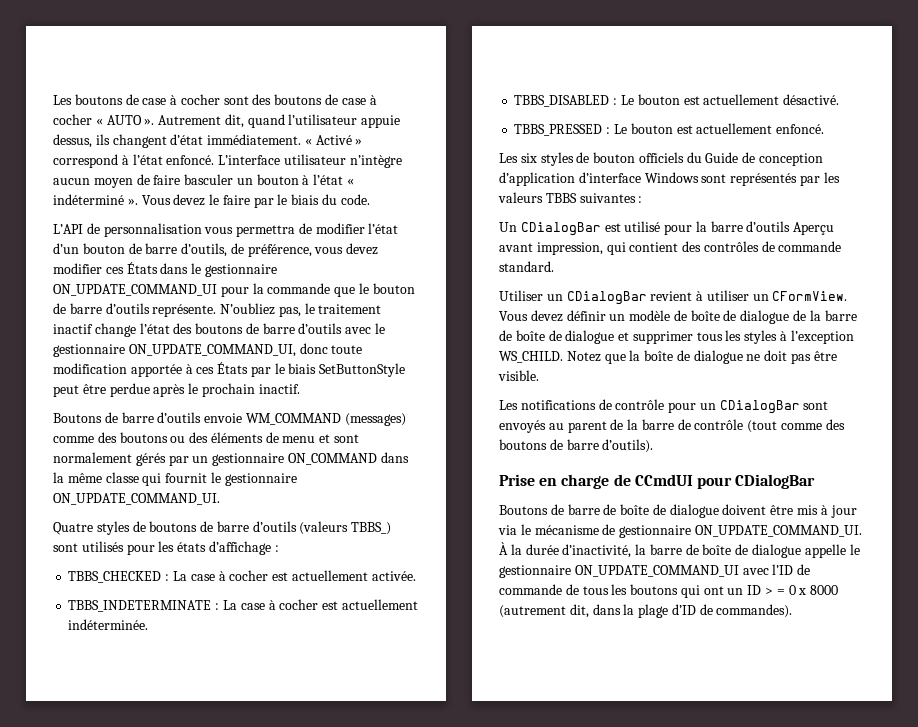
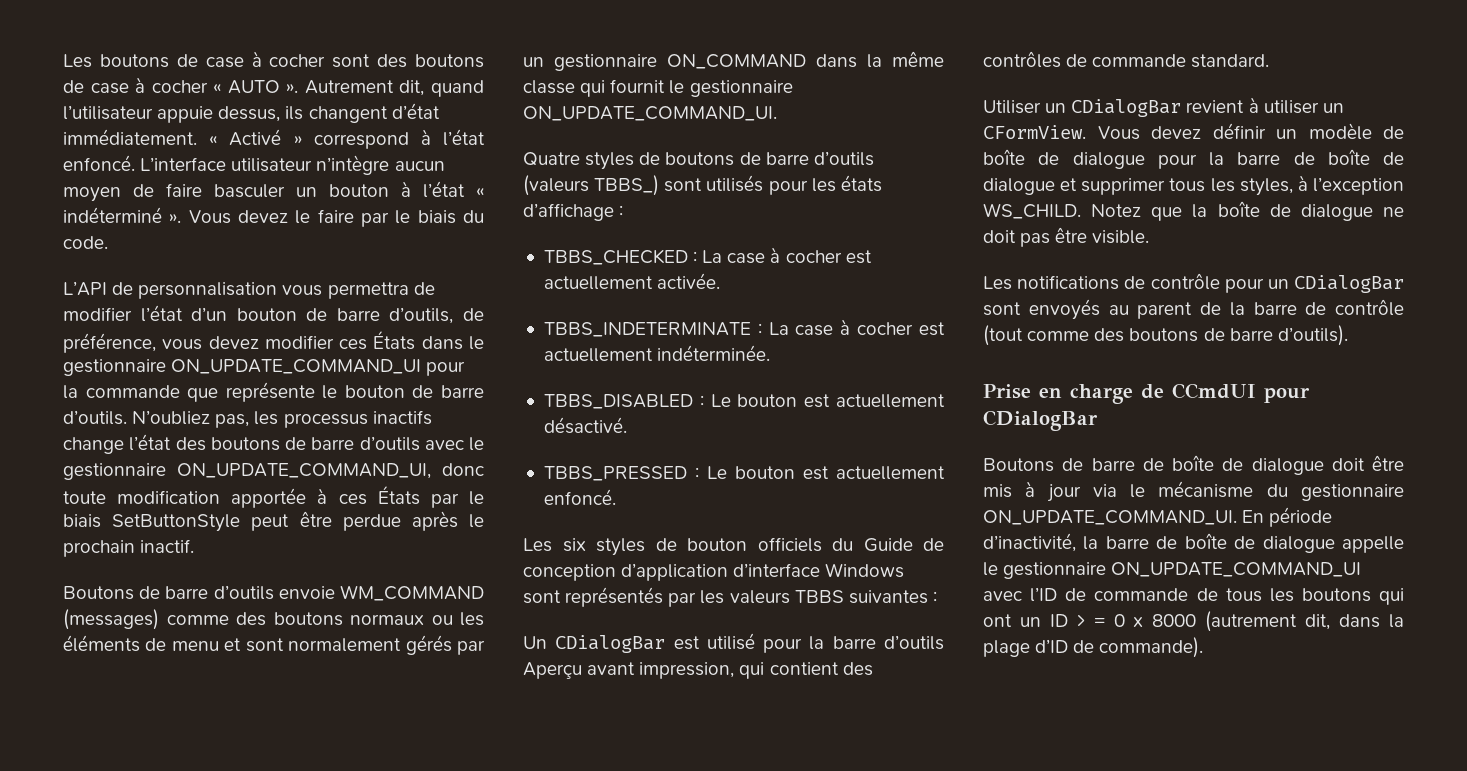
- L’API de personnalisation vous permettra de modifier l’état d’un bouton de barre d’outils, de préférence, vous devez modifier ces États dans le gestionnaire ON_UPDATE_COMMAND_UI pour la commande que le bouton de barre d’outils représente. N’oubliez pas, le traitement inactif change l’état des boutons de barre d’outils avec le gestionnaire ON_UPDATE_COMMAND_UI, donc toute modification apportée à ces États par le biais SetButtonStyle peut être perdue après le prochain inactif.
+ L’API de personnalisation vous permettra de modifier l’état d’un bouton de barre d’outils, de préférence, vous devez modifier ces États dans le gestionnaire ON_UPDATE_COMMAND_UI pour la commande que représente le bouton de barre d’outils. N’oubliez pas, les processus inactifs change l’état des boutons de barre d’outils avec le gestionnaire ON_UPDATE_COMMAND_UI, donc toute modification apportée à ces États par le biais SetButtonStyle peut être perdue après le prochain inactif.
- Boutons de barre d’outils envoie WM_COMMAND (messages) comme des boutons ou des éléments de menu et sont normalement gérés par un gestionnaire ON_COMMAND dans la même classe qui fournit le gestionnaire ON_UPDATE_COMMAND_UI.
+ Boutons de barre d’outils envoie WM_COMMAND (messages) comme des boutons normaux ou les éléments de menu et sont normalement gérés par un gestionnaire ON_COMMAND dans la même classe qui fournit le gestionnaire ON_UPDATE_COMMAND_UI.
- Vous devez définir un modèle de boîte de dialogue de la barre de boîte de dialogue et supprimer tous les styles à l’exception WS_CHILD.
+ Vous devez définir un modèle de boîte de dialogue pour la barre de boîte de dialogue et supprimer tous les styles, à l’exception WS_CHILD.
- Boutons de barre de boîte de dialogue doivent être mis à jour via le mécanisme de gestionnaire ON_UPDATE_COMMAND_UI. À la durée d’inactivité, la barre de boîte de dialogue appelle le gestionnaire ON_UPDATE_COMMAND_UI avec l’ID de commande de tous les boutons qui ont un ID > = 0 x 8000 (autrement dit, dans la plage d’ID de commandes).
+ Boutons de barre de boîte de dialogue doit être mis à jour via le mécanisme du gestionnaire ON_UPDATE_COMMAND_UI. En période d’inactivité, la barre de boîte de dialogue appelle le gestionnaire ON_UPDATE_COMMAND_UI avec l’ID de commande de tous les boutons qui ont un ID > = 0 x 8000 (autrement dit, dans la plage d’ID de commande).

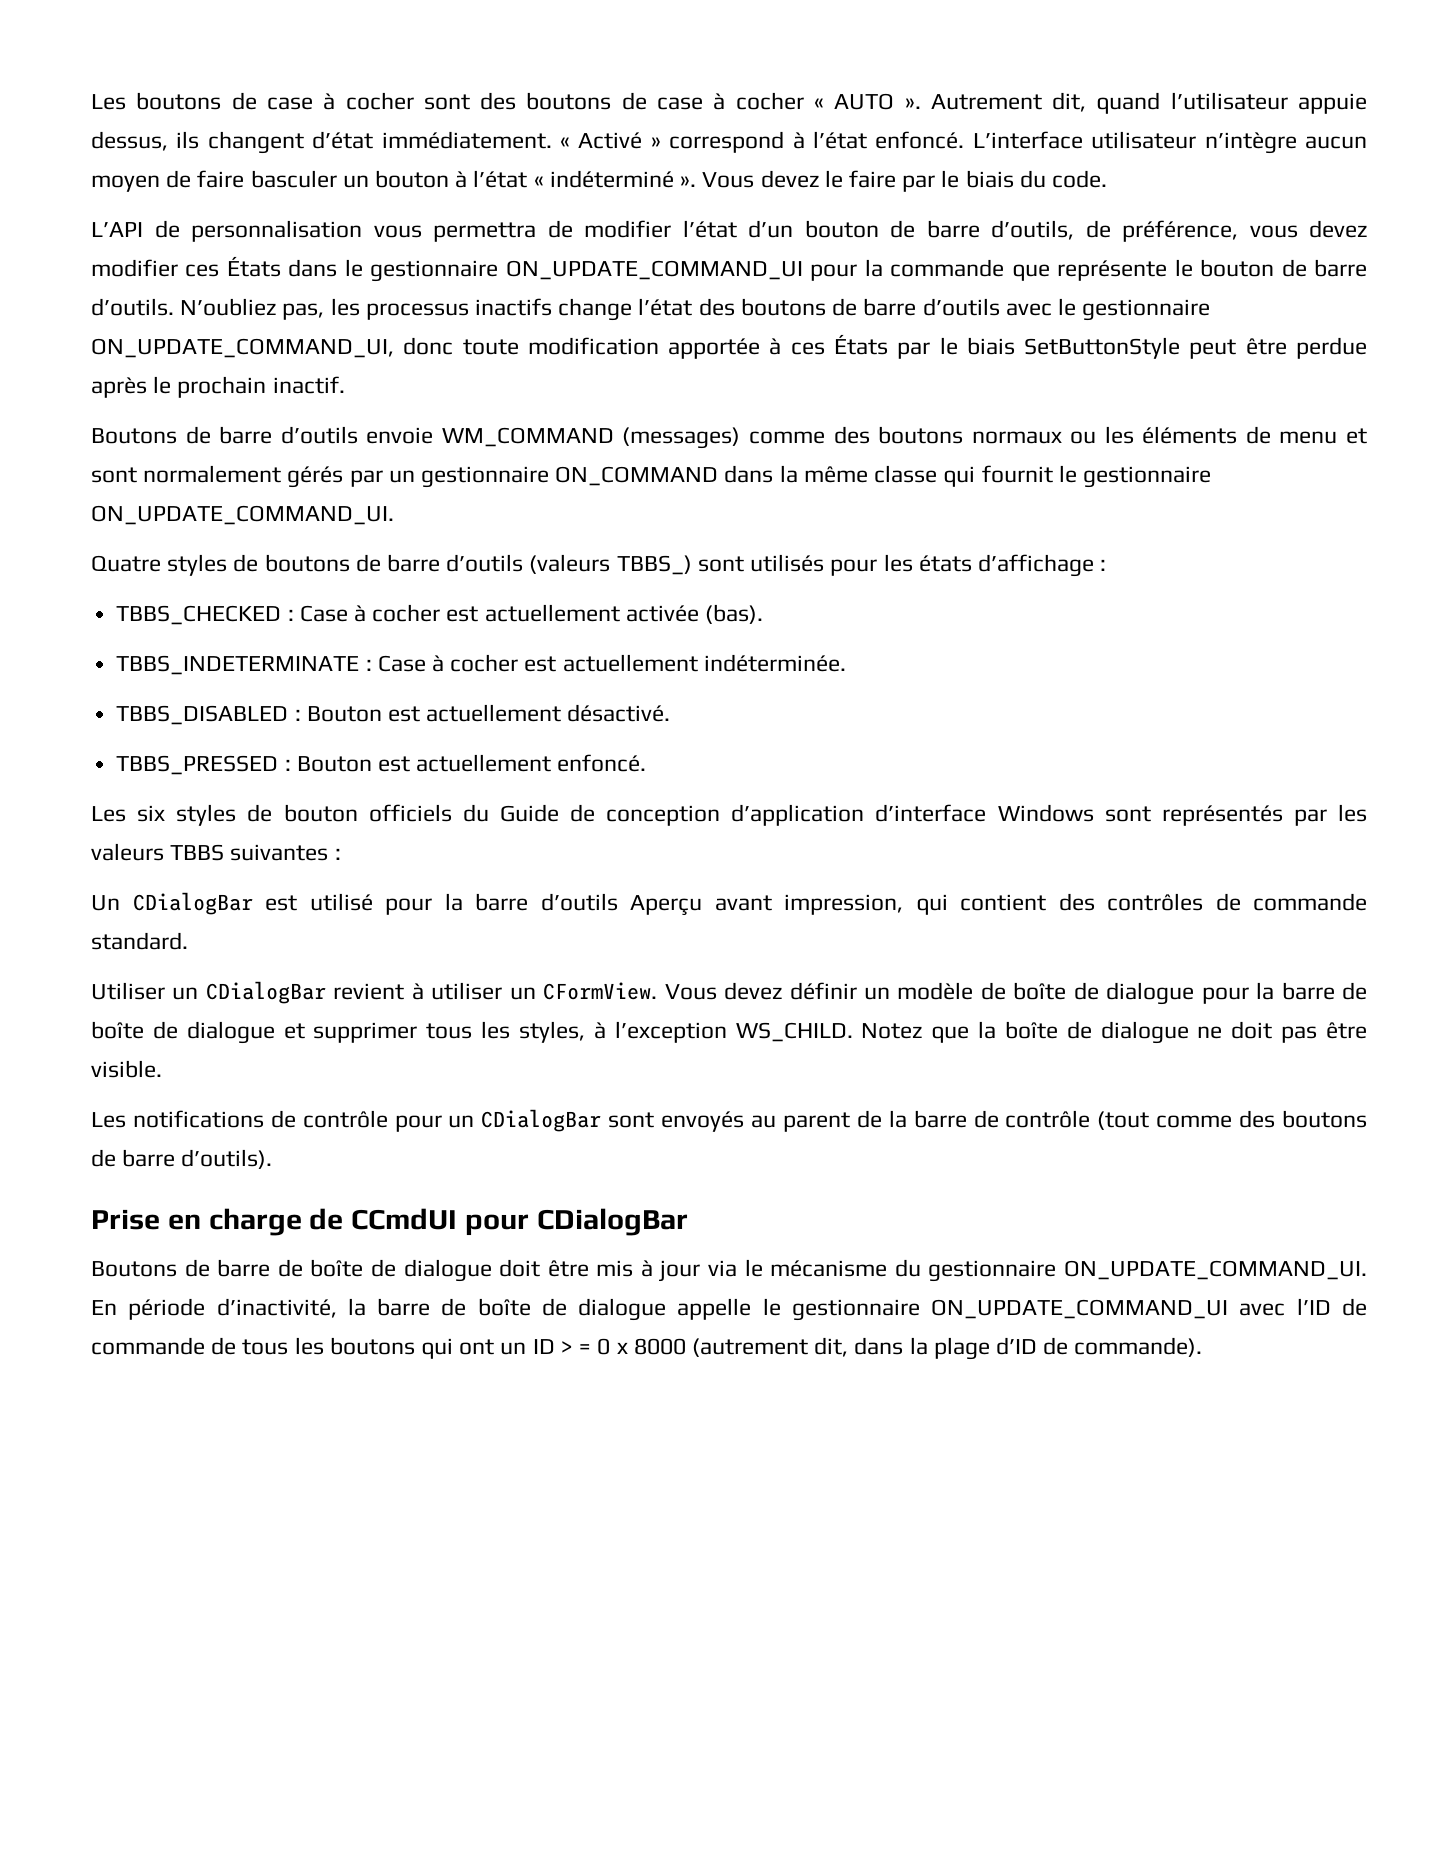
- TBBS_CHECKED : La case à cocher est actuellement activée.
+ TBBS_CHECKED : Case à cocher est actuellement activée (bas).
- TBBS_INDETERMINATE : La case à cocher est actuellement indéterminée.
+ TBBS_INDETERMINATE : Case à cocher est actuellement indéterminée.
- TBBS_DISABLED : Le bouton est actuellement désactivé.
+ TBBS_DISABLED : Bouton est actuellement désactivé.
- TBBS_PRESSED : Le bouton est actuellement enfoncé.
+ TBBS_PRESSED : Bouton est actuellement enfoncé.

